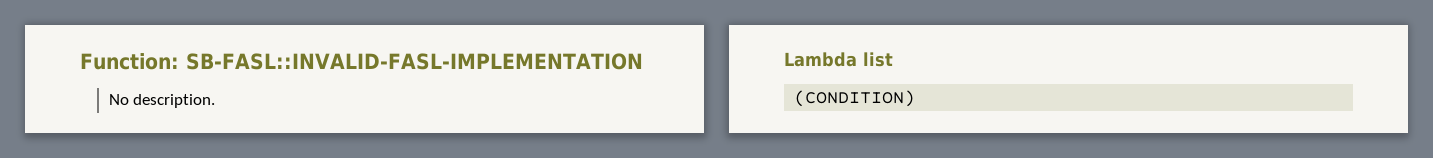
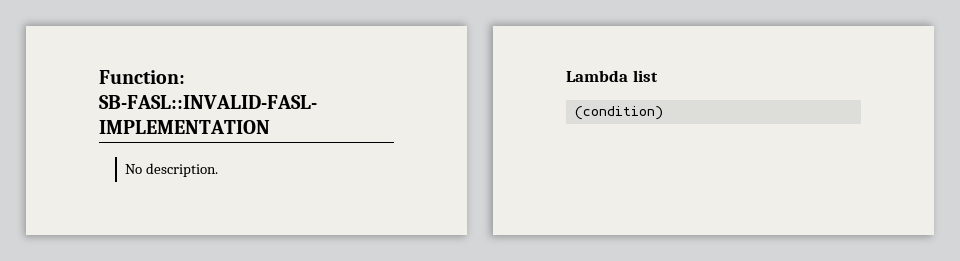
- (CONDITION)
+ (condition)

